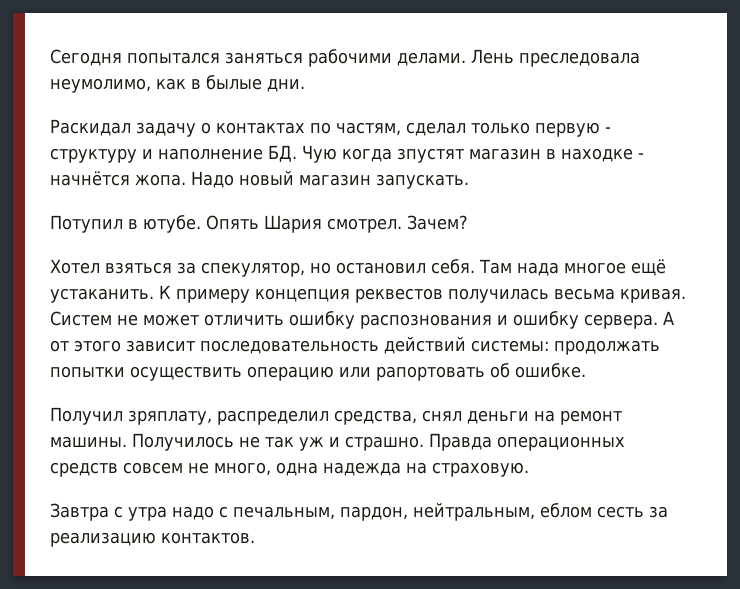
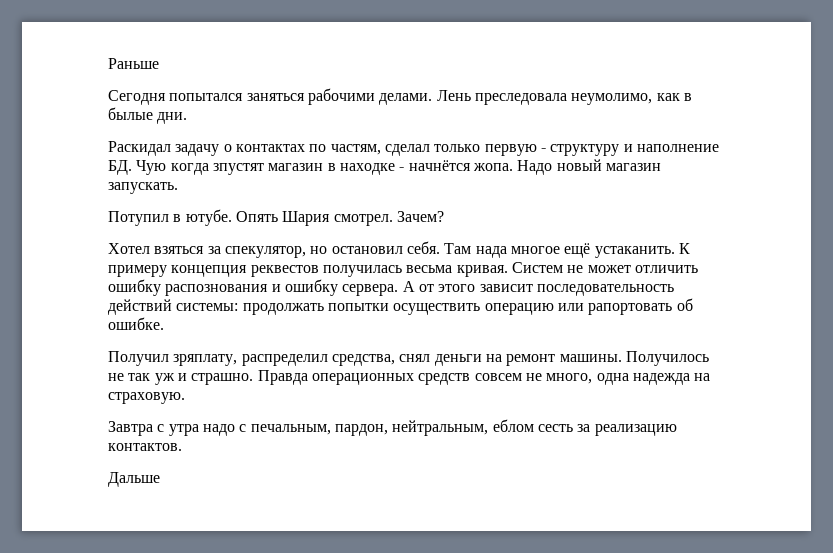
+ Раньше
+ Дальше

